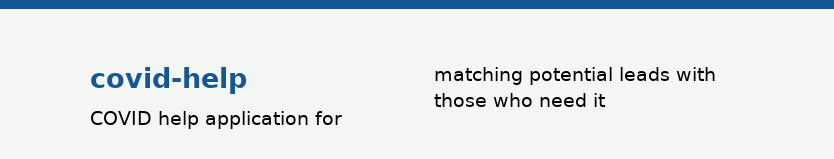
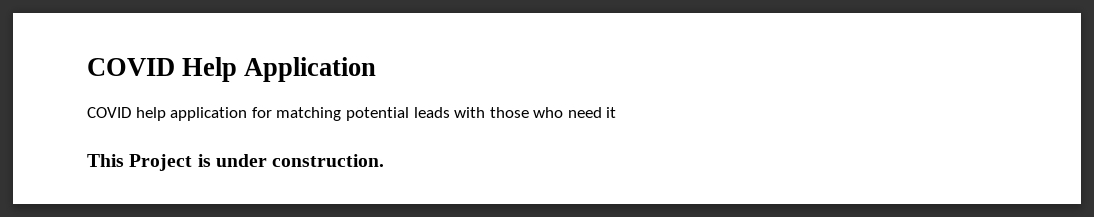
- covid-help
+ COVID Help Application
+ This Project is under construction.

